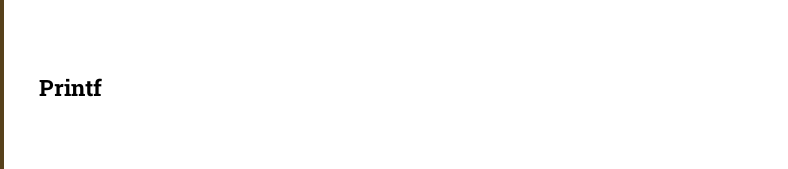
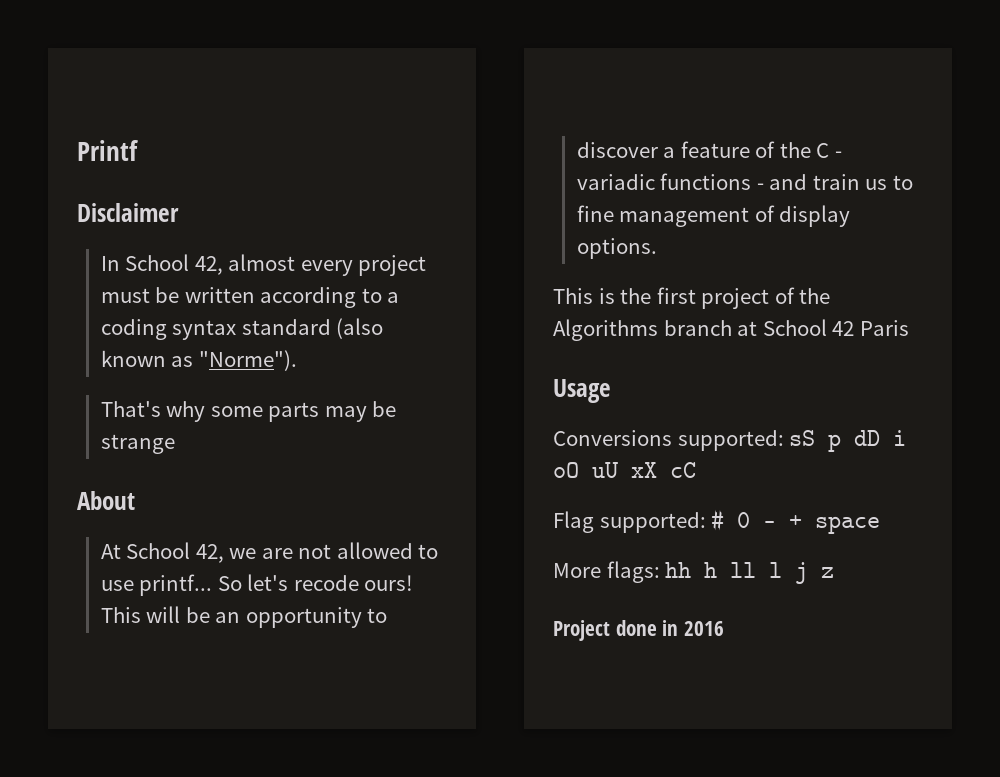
+ Disclaimer
+ In School 42, almost every project must be written according to a coding syntax standard (also known as "Norme").
+ That's why some parts may be strange
+ About
+ At School 42, we are not allowed to use printf... So let's recode ours! This will be an opportunity to discover a feature of the C - variadic functions - and train us to fine management of display options.
+ This is the first project of the Algorithms branch at School 42 Paris
+ Usage
+ Conversions supported: sS p dD i oO uU xX cC
+ Flag supported: # 0 - + space
+ More flags: hh h ll l j z
+ Project done in 2016

